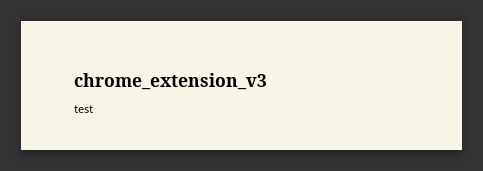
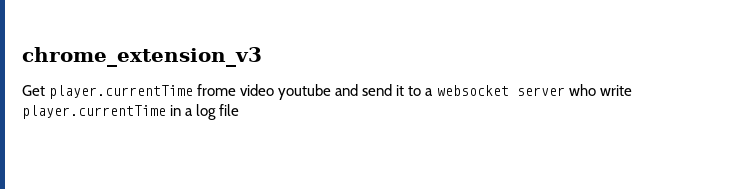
- test
+ Get player.currentTime frome video youtube and send it to a websocket server who write player.currentTime in a log file

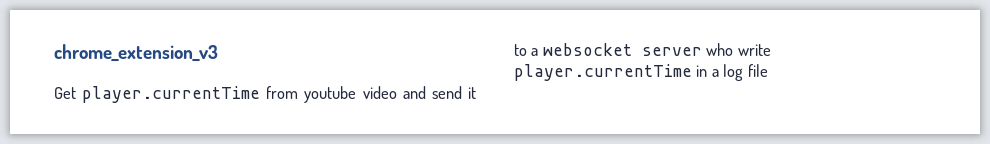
- Get player.currentTime frome video youtube and send it to a websocket server who write player.currentTime in a log file
+ Get player.currentTime from youtube video and send it to a websocket server who write player.currentTime in a log file

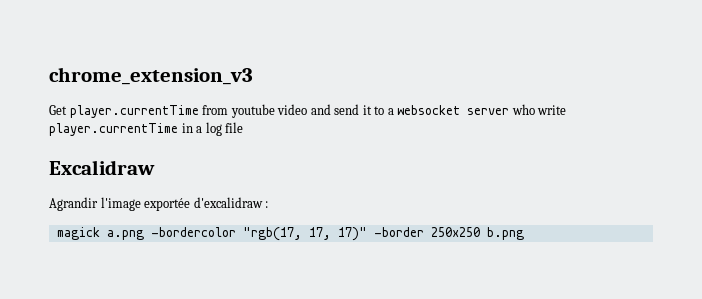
+ Excalidraw
+ Agrandir l'image exportée d'excalidraw :
+ magick a.png -bordercolor "rgb(17, 17, 17)" -border 250x250 b.png

